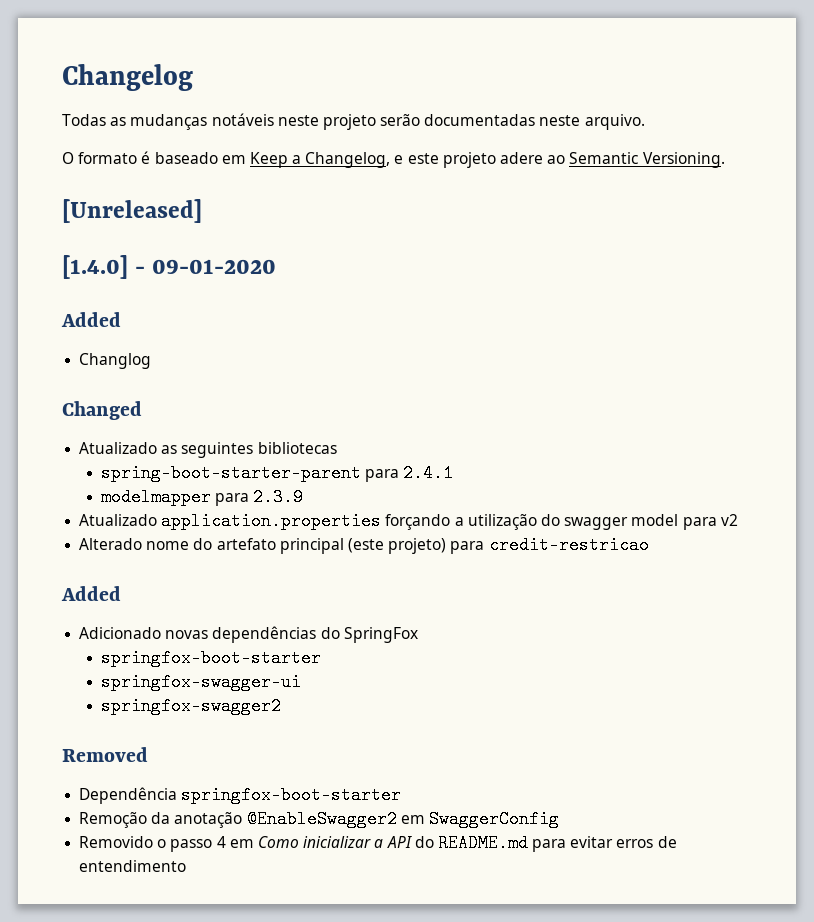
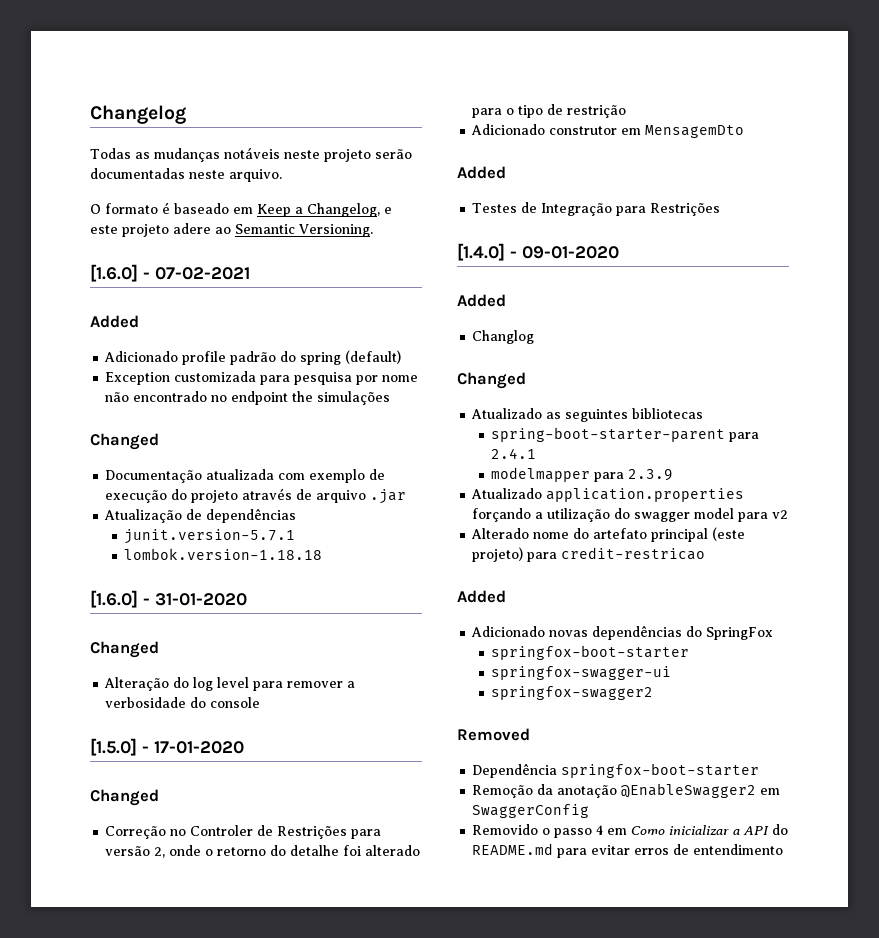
- [Unreleased]
+ [1.6.0] - 07-02-2021
+ Added
+ Adicionado profile padrão do spring (default)
+ Exception customizada para pesquisa por nome não encontrado no endpoint the simulações
+ Changed
+ Documentação atualizada com exemplo de execução do projeto através de arquivo .jar
+ Atualização de dependências
+ junit.version-5.7.1
+ lombok.version-1.18.18
+ [1.6.0] - 31-01-2020
+ Changed
+ Alteração do log level para remover a verbosidade do console
+ [1.5.0] - 17-01-2020
+ Changed
+ Correção no Controler de Restrições para versão 2, onde o retorno do detalhe foi alterado para o tipo de restrição
+ Adicionado construtor em MensagemDto
+ Added
+ Testes de Integração para Restrições

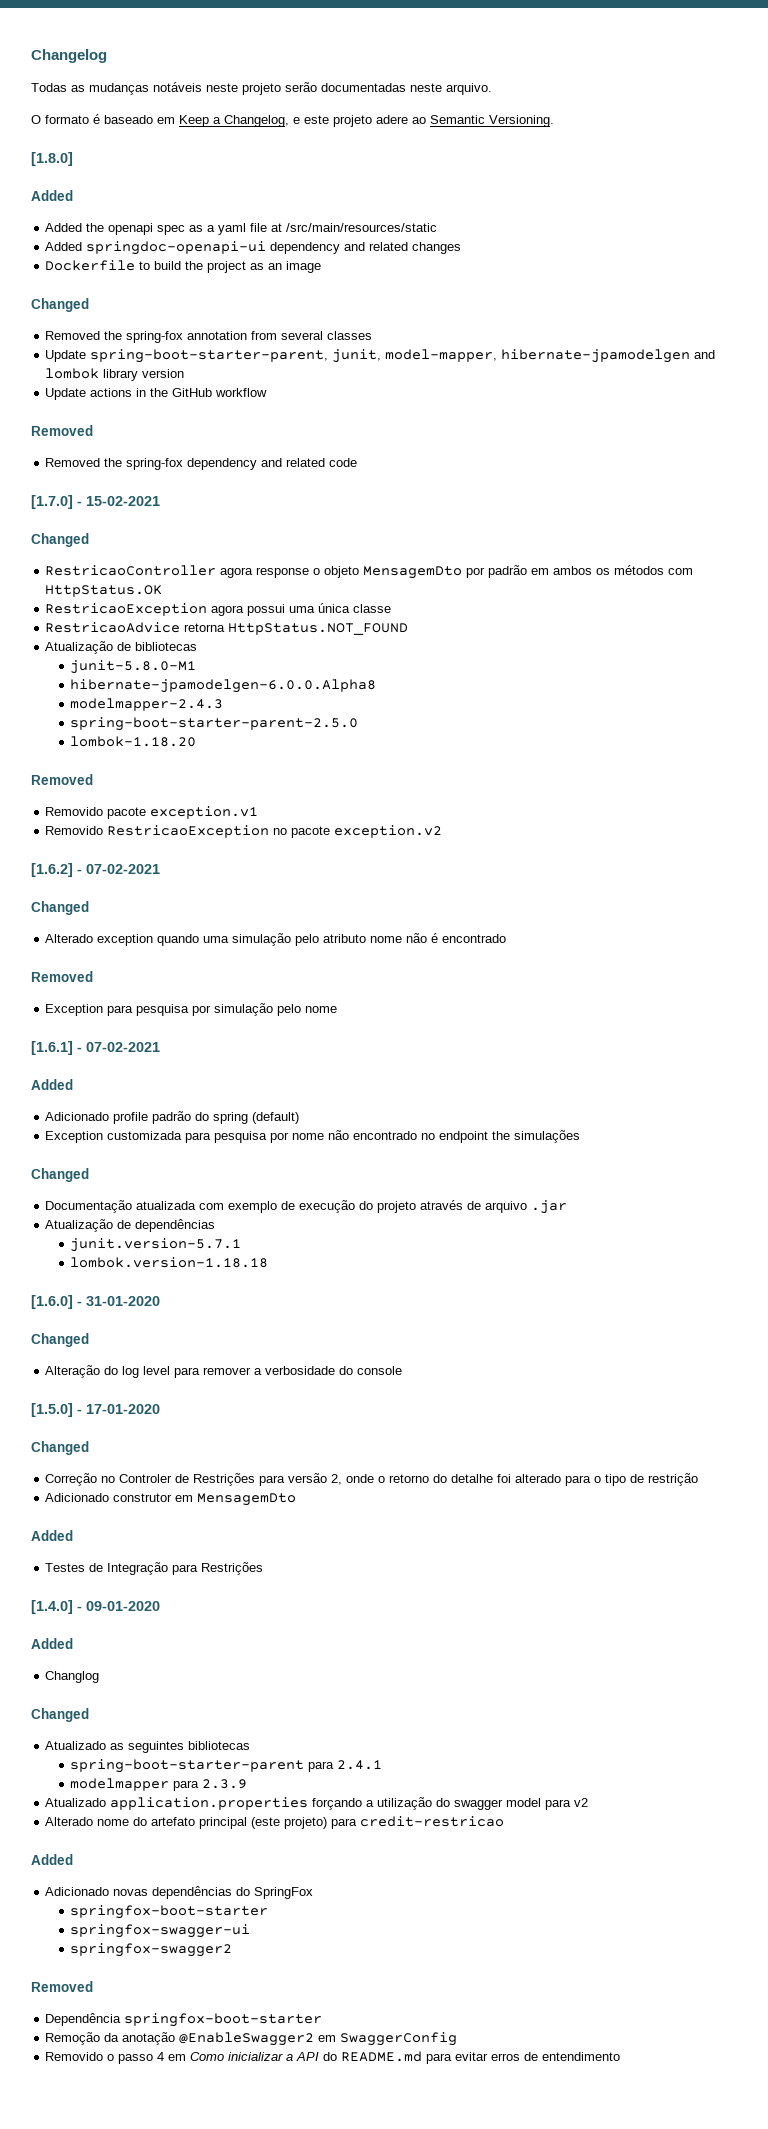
- [1.6.0] - 07-02-2021
+ [1.8.0]
+ Added
+ Added the openapi spec as a yaml file at /src/main/resources/static
+ Added springdoc-openapi-ui dependency and related changes
+ Dockerfile to build the project as an image
+ Changed
+ Removed the spring-fox annotation from several classes
+ Update spring-boot-starter-parent, junit, model-mapper, hibernate-jpamodelgen and lombok library version
+ Update actions in the GitHub workflow
+ Removed
+ Removed the spring-fox dependency and related code
+ [1.7.0] - 15-02-2021
+ Changed
+ RestricaoController agora response o objeto MensagemDto por padrão em ambos os métodos com HttpStatus.OK
+ RestricaoException agora possui uma única classe
+ RestricaoAdvice retorna HttpStatus.NOT_FOUND
+ Atualização de bibliotecas
+ junit-5.8.0-M1
+ hibernate-jpamodelgen-6.0.0.Alpha8
+ modelmapper-2.4.3
+ spring-boot-starter-parent-2.5.0
+ lombok-1.18.20
+ Removed
+ Removido pacote exception.v1
+ Removido RestricaoException no pacote exception.v2
+ [1.6.2] - 07-02-2021
+ Changed
+ Alterado exception quando uma simulação pelo atributo nome não é encontrado
+ Removed
+ Exception para pesquisa por simulação pelo nome
+ [1.6.1] - 07-02-2021

